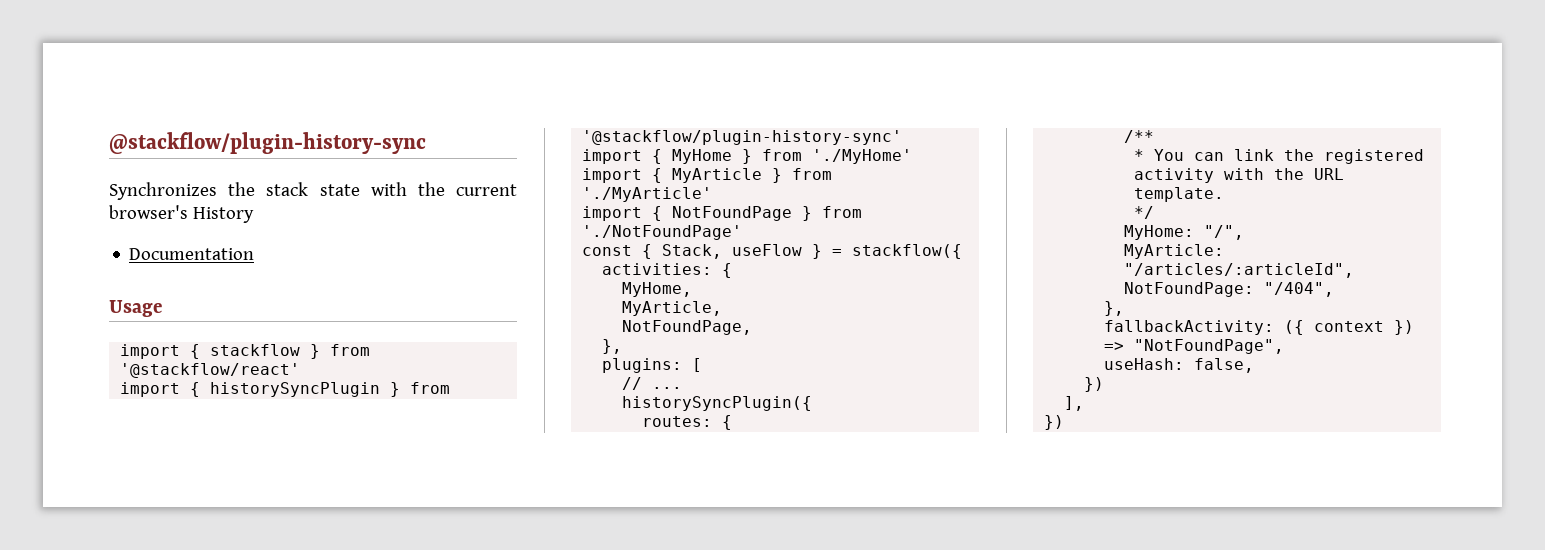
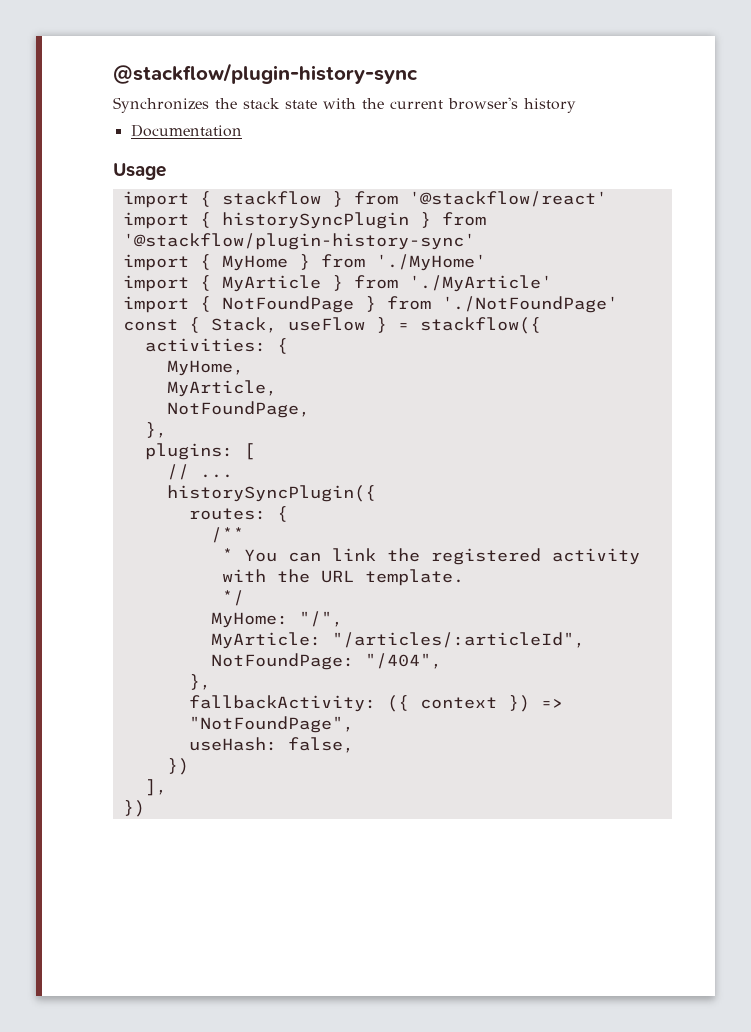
- Synchronizes the stack state with the current browser's History
+ Synchronizes the stack state with the current browser's history

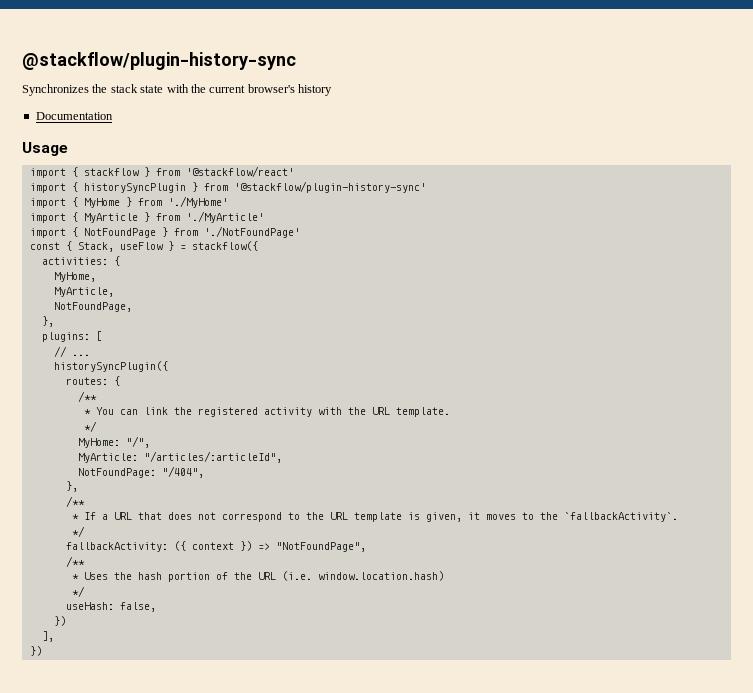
  NotFoundPage: "/404",
  },
+ /**
+ * If a URL that does not correspond to the URL template is given, it moves to the `fallbackActivity`.
+ */
  fallbackActivity: ({ context }) => "NotFoundPage",
+ /**
+ * Uses the hash portion of the URL (i.e. window.location.hash)
+ */

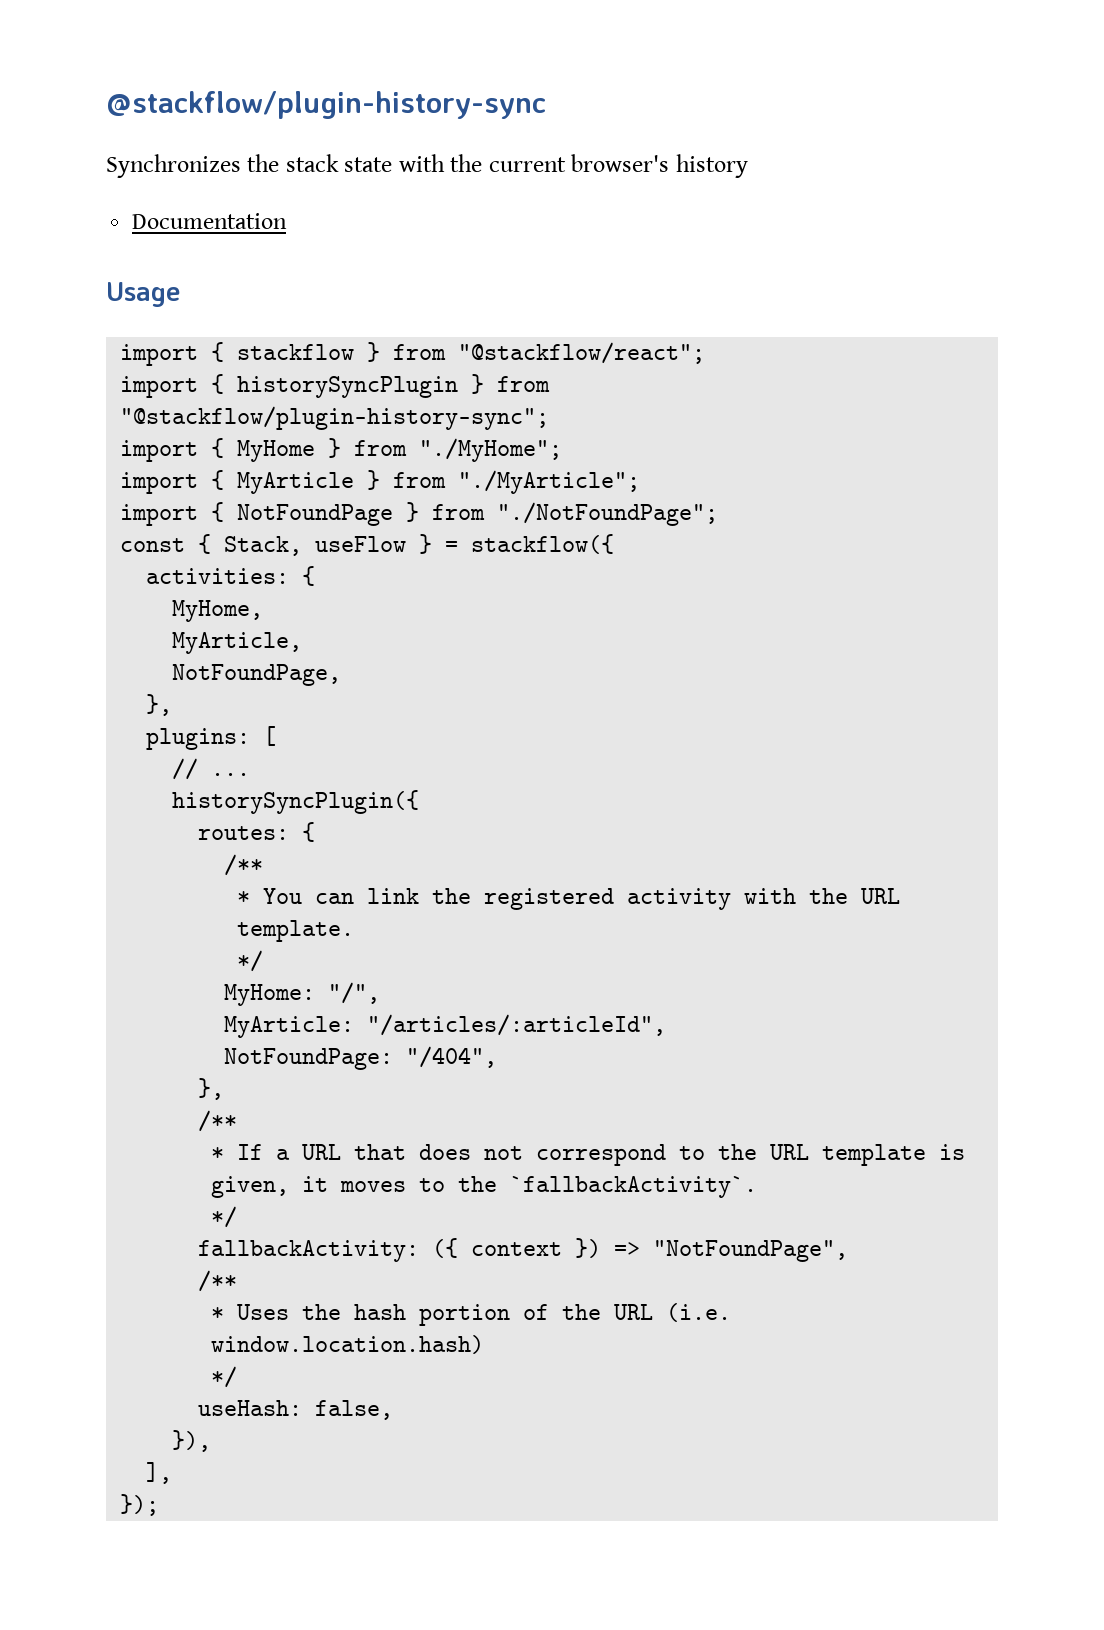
- import { stackflow } from '@stackflow/react'
+ import { stackflow } from "@stackflow/react";
- import { historySyncPlugin } from '@stackflow/plugin-history-sync'
+ import { historySyncPlugin } from "@stackflow/plugin-history-sync";
- import { MyHome } from './MyHome'
+ import { MyHome } from "./MyHome";
- import { MyArticle } from './MyArticle'
+ import { MyArticle } from "./MyArticle";
- import { NotFoundPage } from './NotFoundPage'
+ import { NotFoundPage } from "./NotFoundPage";
  useHash: false,
- })
+ }),
  ],
- })
+ });

